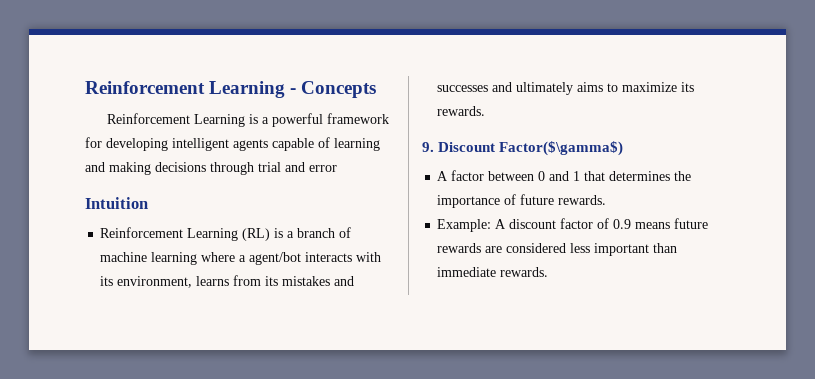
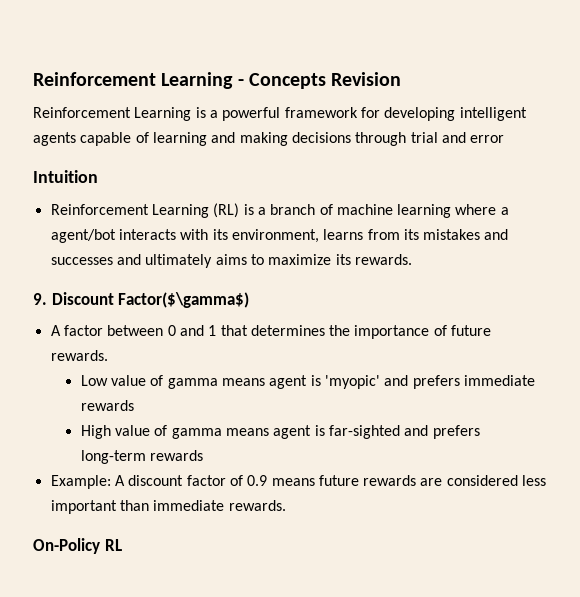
- Reinforcement Learning - Concepts
+ Reinforcement Learning - Concepts Revision
+ Low value of gamma means agent is 'myopic' and prefers immediate rewards
+ High value of gamma means agent is far-sighted and prefers long-term rewards
+ On-Policy RL

